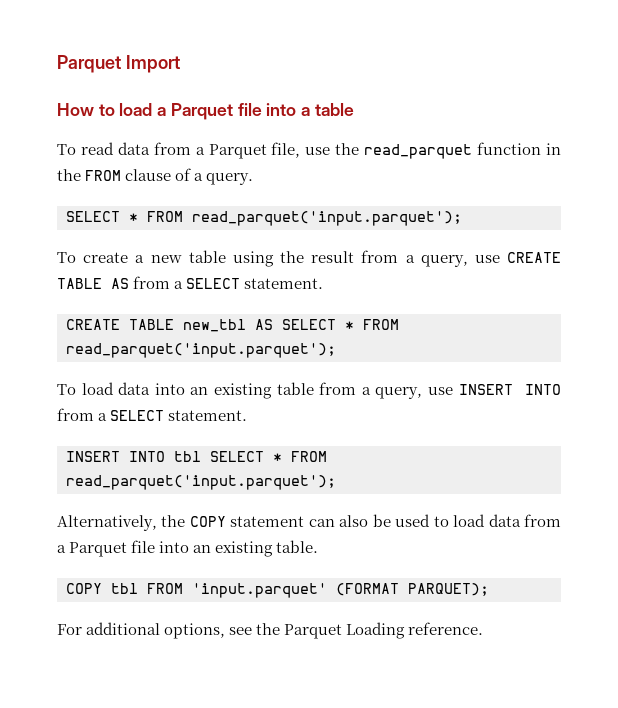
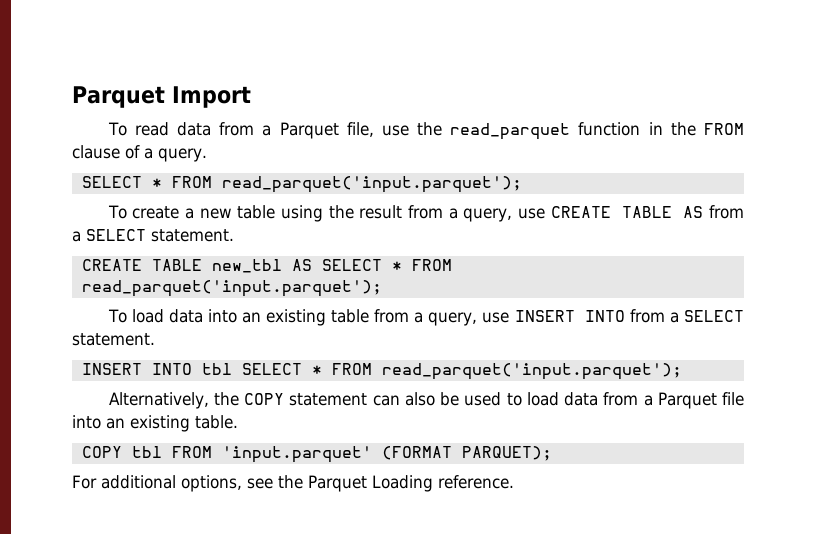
- How to load a Parquet file into a table

